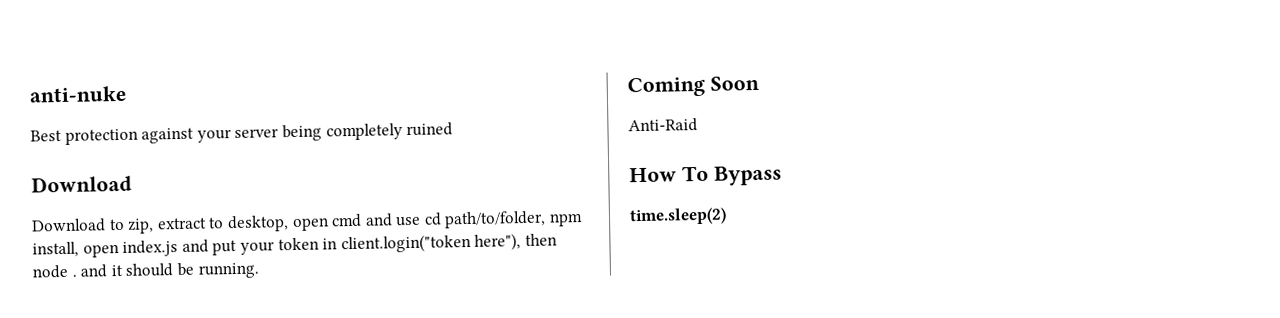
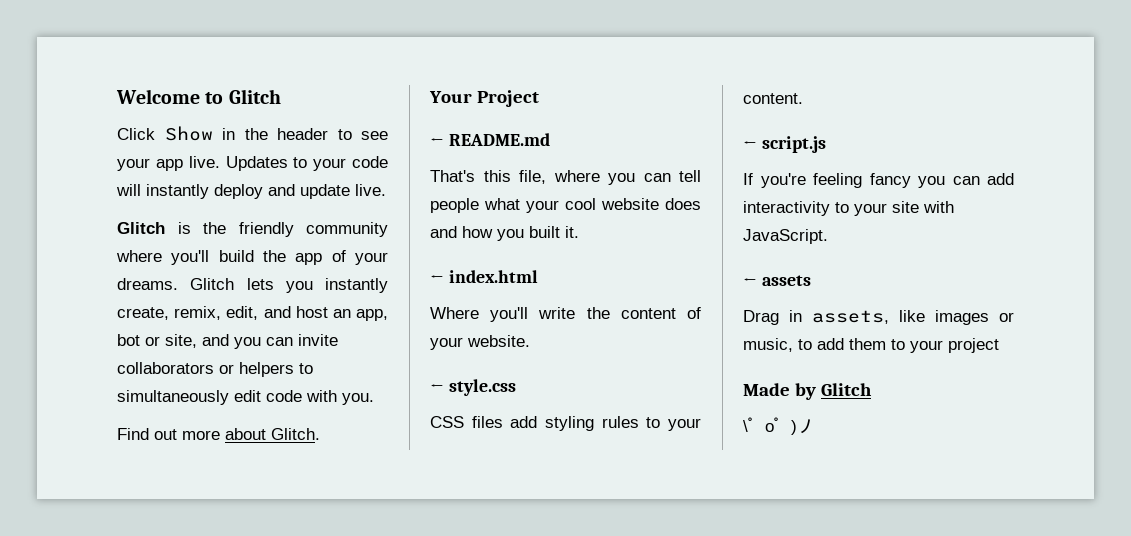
- anti-nuke
- Best protection against your server being completely ruined
- Download
- Download to zip, extract to desktop, open cmd and use cd path/to/folder, npm install, open index.js and put your token in client.login("token here"), then node . and it should be running.
- Coming Soon
- Anti-Raid
- How To Bypass
- time.sleep(2)
+ Welcome to Glitch
+ Click Show in the header to see your app live. Updates to your code will instantly deploy and update live.
+ Glitch is the friendly community where you'll build the app of your dreams. Glitch lets you instantly create, remix, edit, and host an app, bot or site, and you can invite collaborators or helpers to simultaneously edit code with you.
+ Find out more about Glitch.
+ Your Project
+ ← README.md
+ That's this file, where you can tell people what your cool website does and how you built it.
+ ← index.html
+ Where you'll write the content of your website.
+ ← style.css
+ CSS files add styling rules to your content.
+ ← script.js
+ If you're feeling fancy you can add interactivity to your site with JavaScript.
+ ← assets
+ Drag in assets, like images or music, to add them to your project
+ Made by Glitch
+ \゜o゜)ノ

